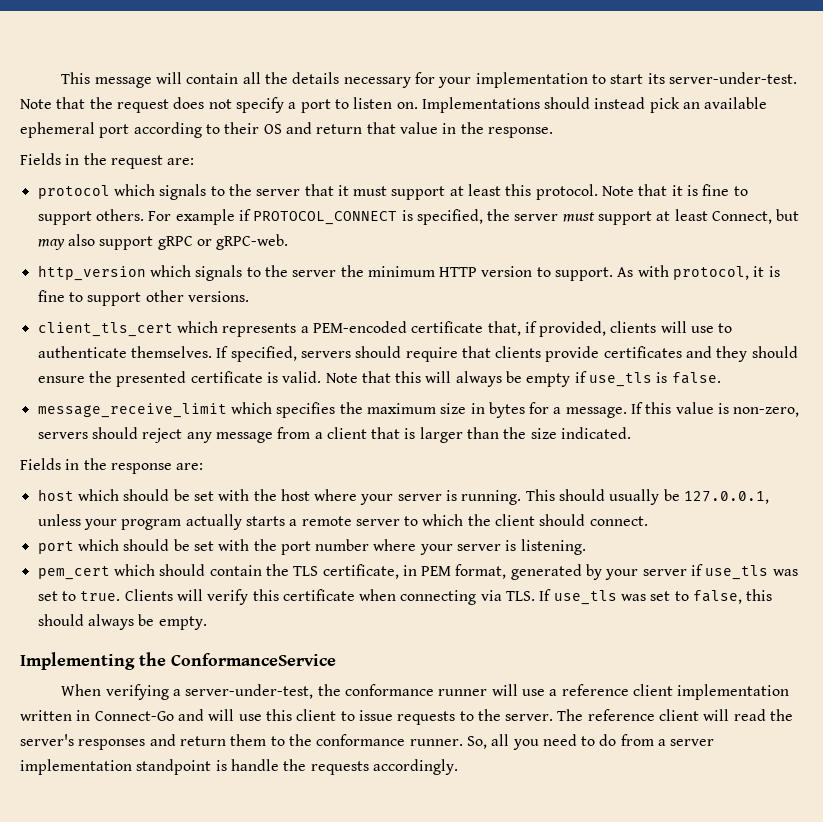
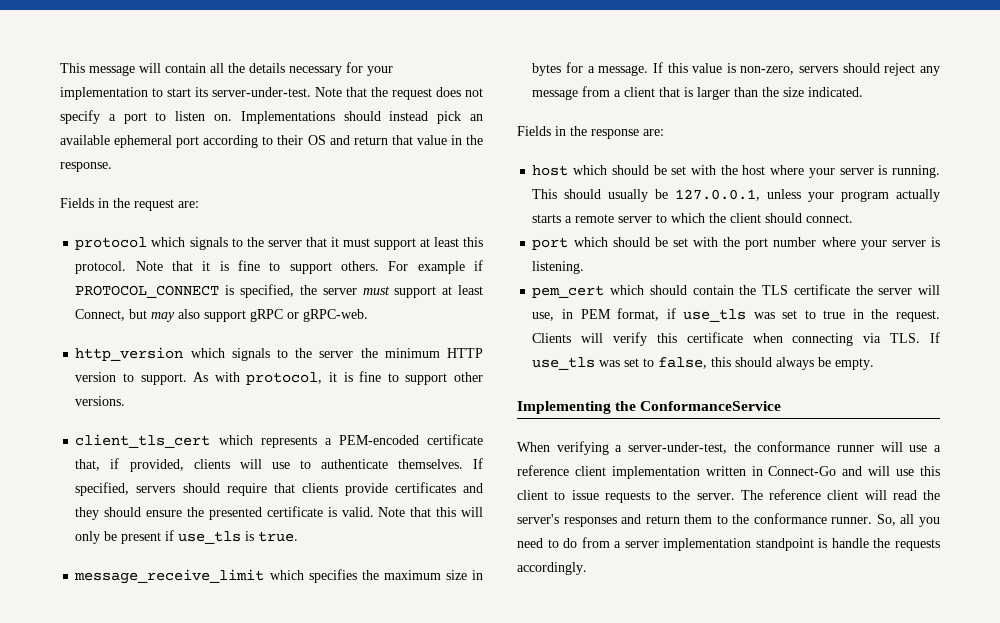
- Note that this will always be empty if use_tls is false.
+ Note that this will only be present if use_tls is true.
- pem_cert which should contain the TLS certificate, in PEM format, generated by your server if use_tls was set to true.
+ pem_cert which should contain the TLS certificate the server will use, in PEM format, if use_tls was set to true in the request.

